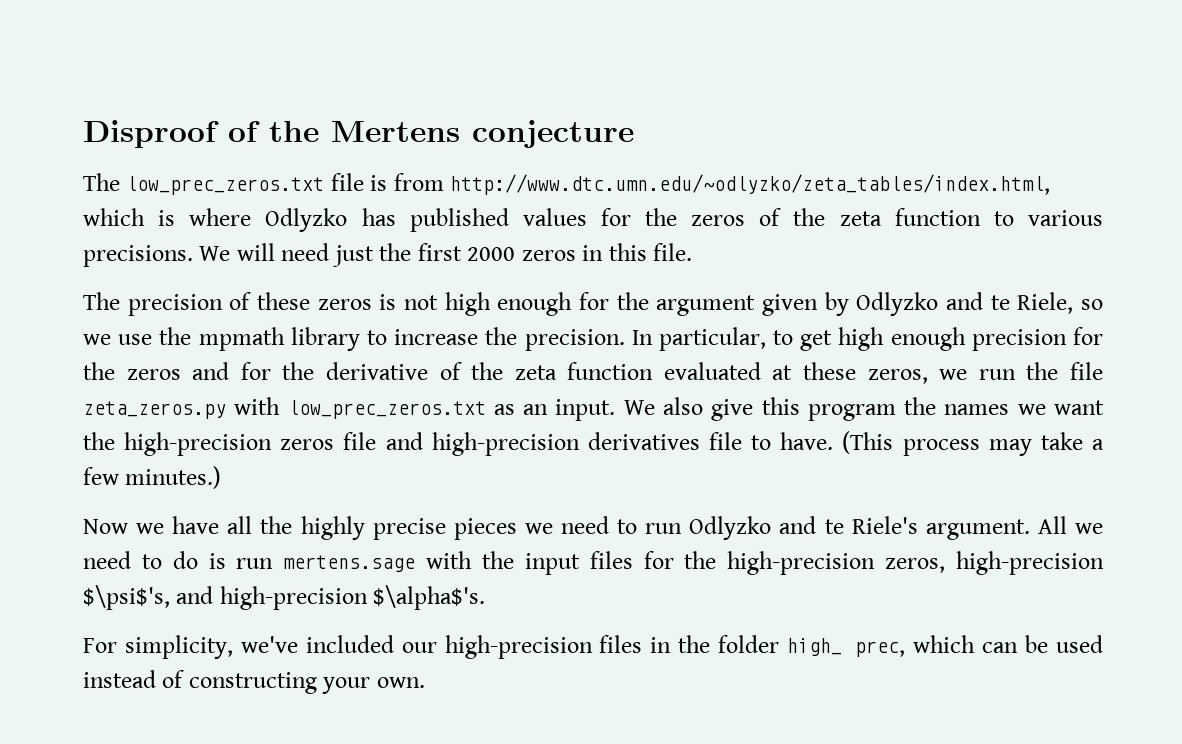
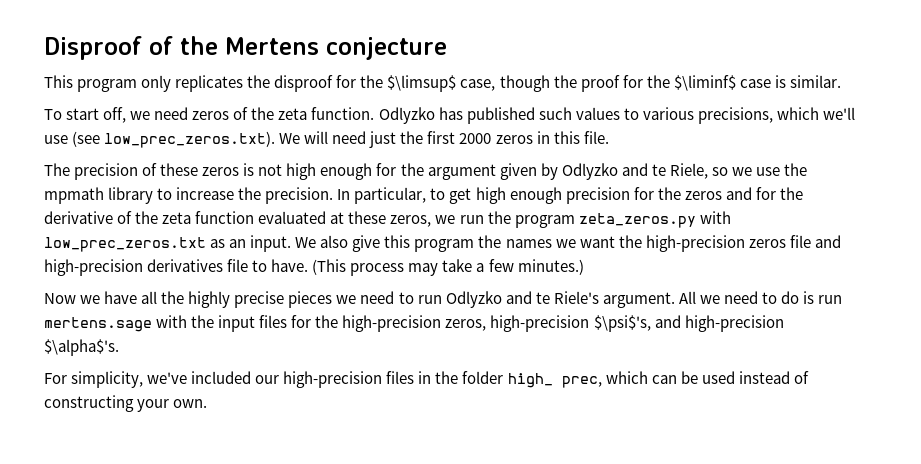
- The low_prec_zeros.txt file is from http://www.dtc.umn.edu/~odlyzko/zeta_tables/index.html, which is where Odlyzko has published values for the zeros of the zeta function to various precisions. We will need just the first 2000 zeros in this file.
+ This program only replicates the disproof for the $\limsup$ case, though the proof for the $\liminf$ case is similar.
+ To start off, we need zeros of the zeta function. Odlyzko has published such values to various precisions, which we'll use (see low_prec_zeros.txt). We will need just the first 2000 zeros in this file.
- In particular, to get high enough precision for the zeros and for the derivative of the zeta function evaluated at these zeros, we run the file zeta_zeros.py with low_prec_zeros.txt as an input.
+ In particular, to get high enough precision for the zeros and for the derivative of the zeta function evaluated at these zeros, we run the program zeta_zeros.py with low_prec_zeros.txt as an input.

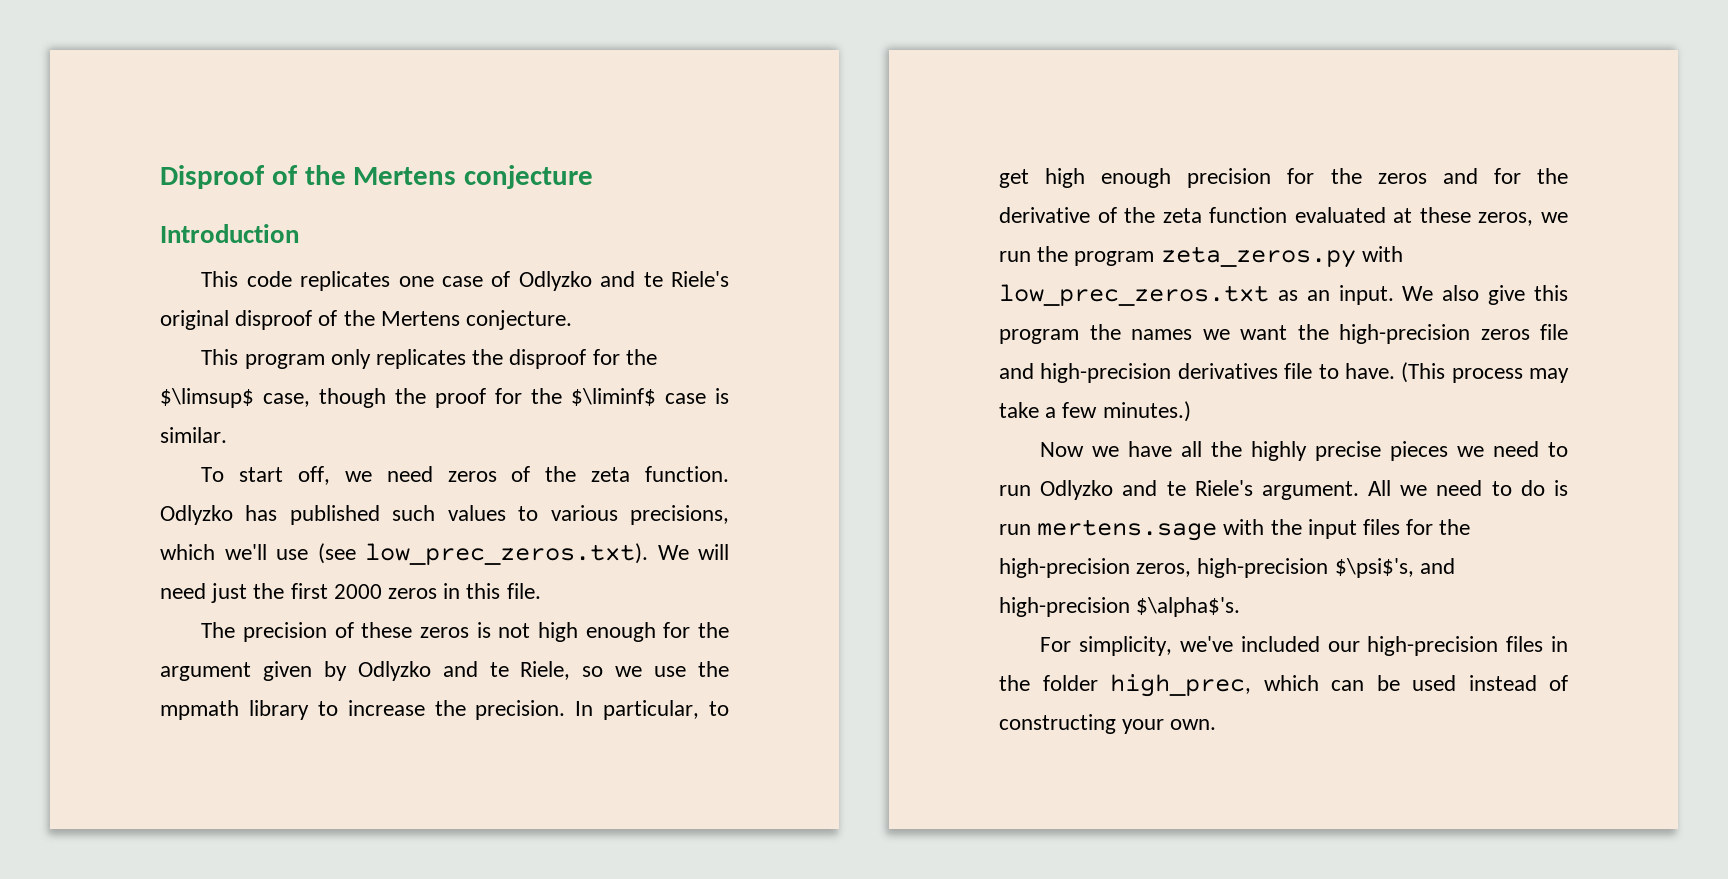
+ Introduction
+ This code replicates one case of Odlyzko and te Riele's original disproof of the Mertens conjecture.
- For simplicity, we've included our high-precision files in the folder high_ prec, which can be used instead of constructing your own.
+ For simplicity, we've included our high-precision files in the folder high_prec, which can be used instead of constructing your own.

